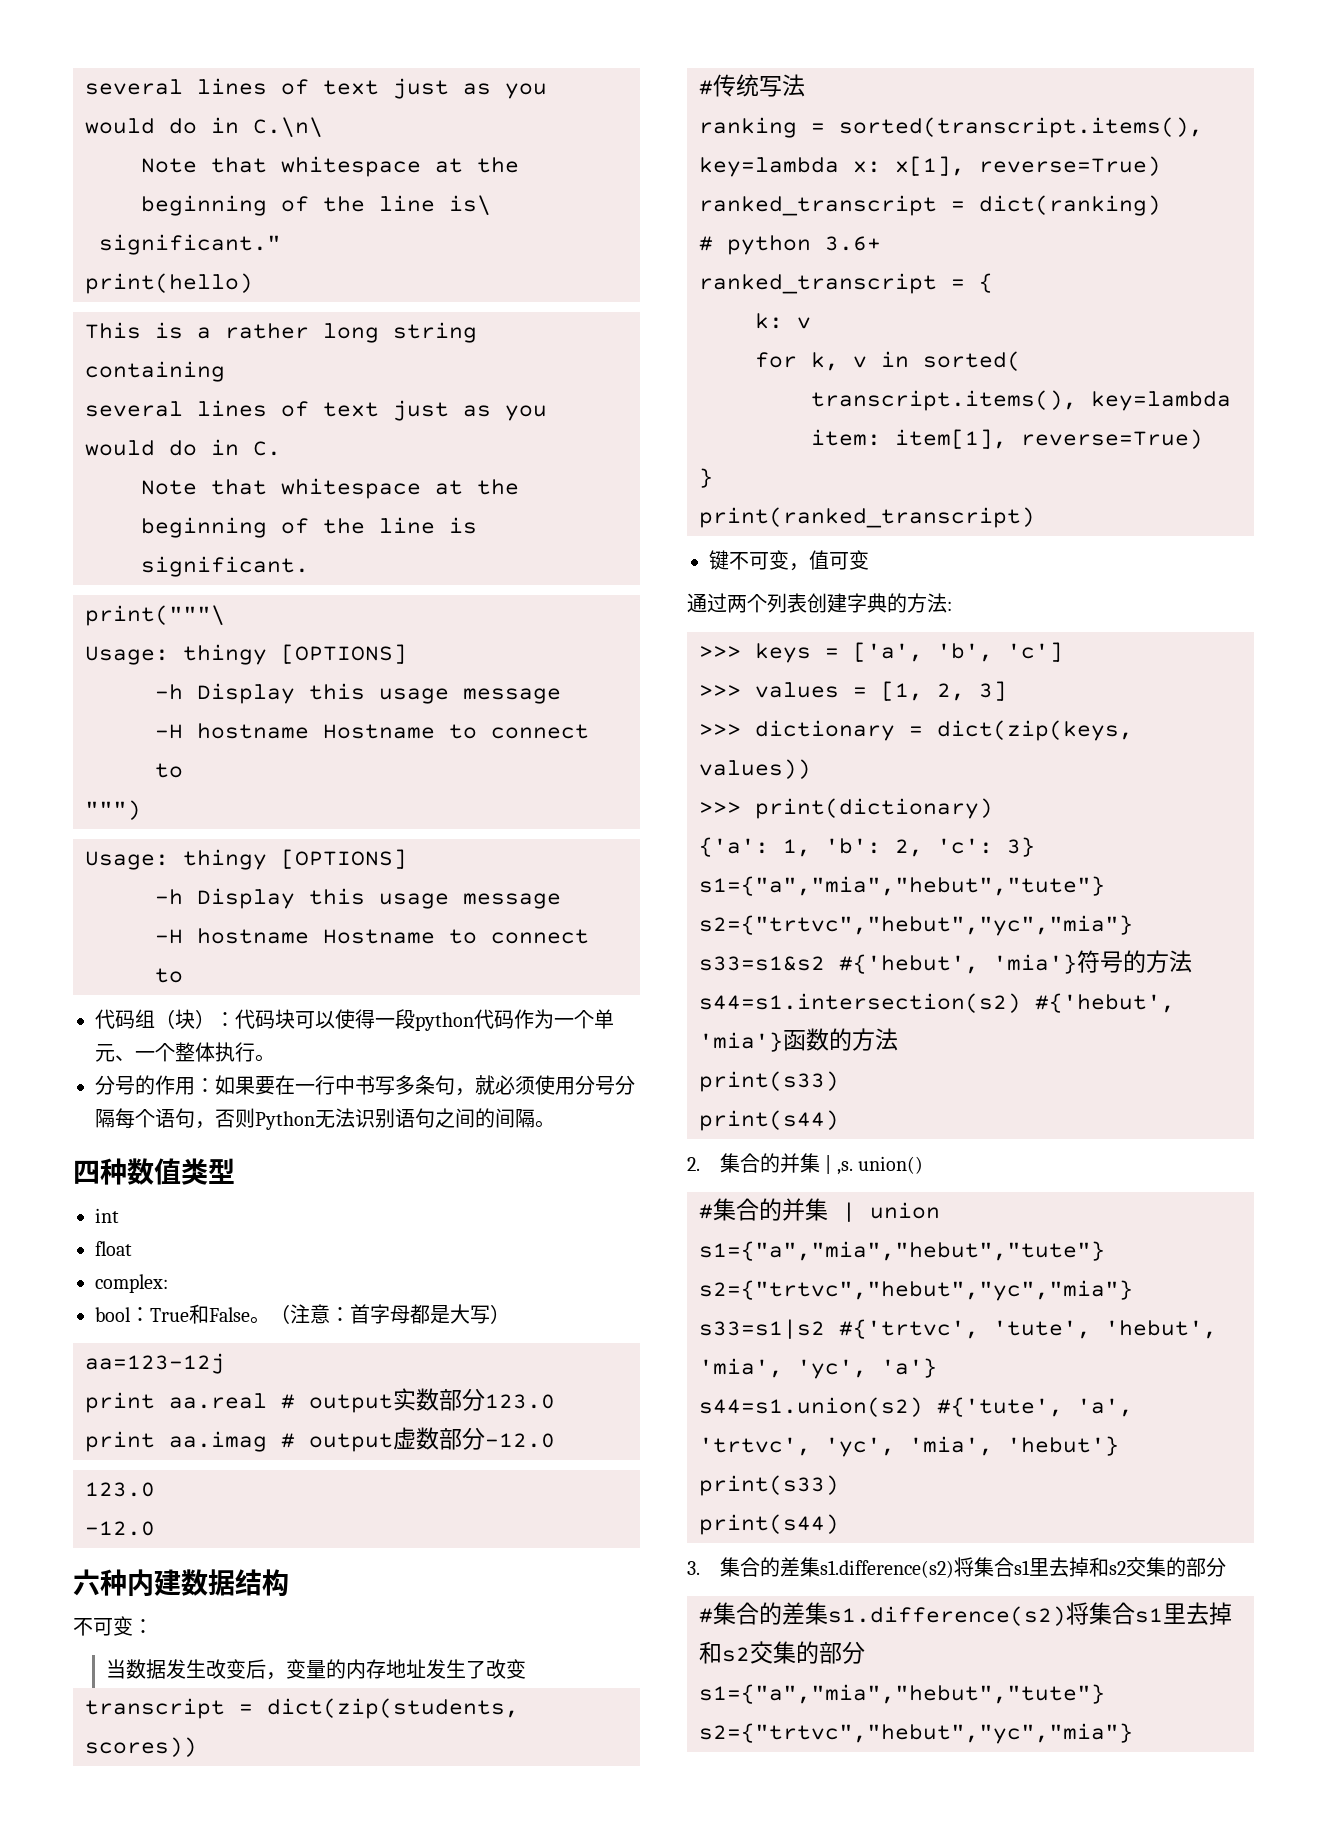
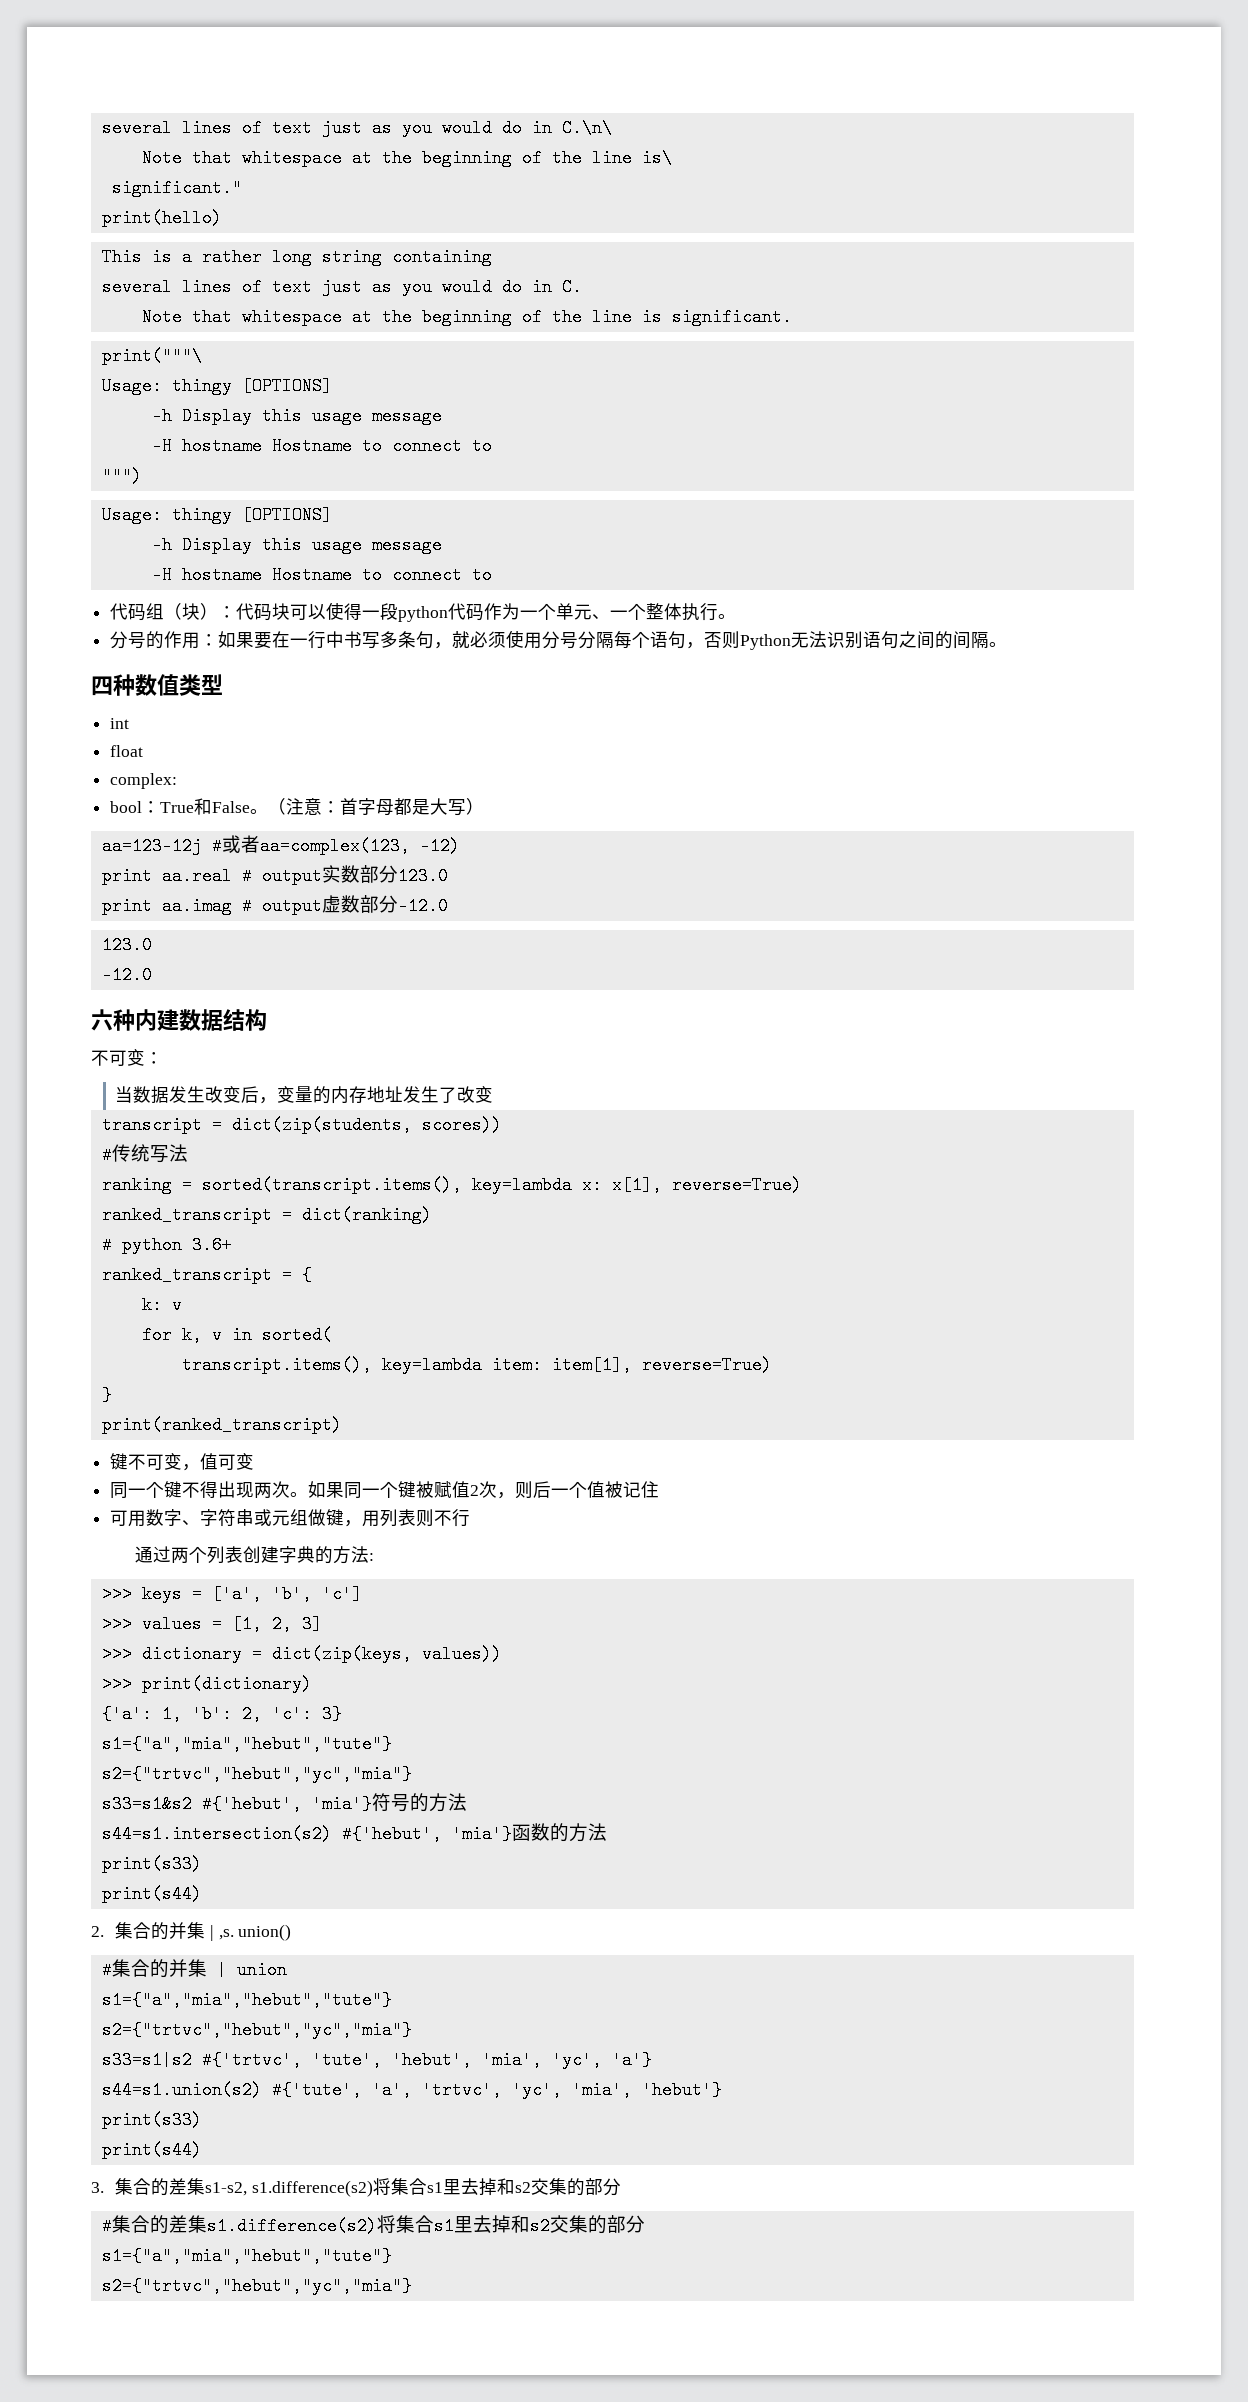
- aa=123-12j
+ aa=123-12j #或者aa=complex(123, -12)
+ 同一个键不得出现两次。如果同一个键被赋值2次，则后一个值被记住
+ 可用数字、字符串或元组做键，用列表则不行
- 3.集合的差集s1.difference(s2)将集合s1里去掉和s2交集的部分
+ 3.集合的差集s1-s2, s1.difference(s2)将集合s1里去掉和s2交集的部分

